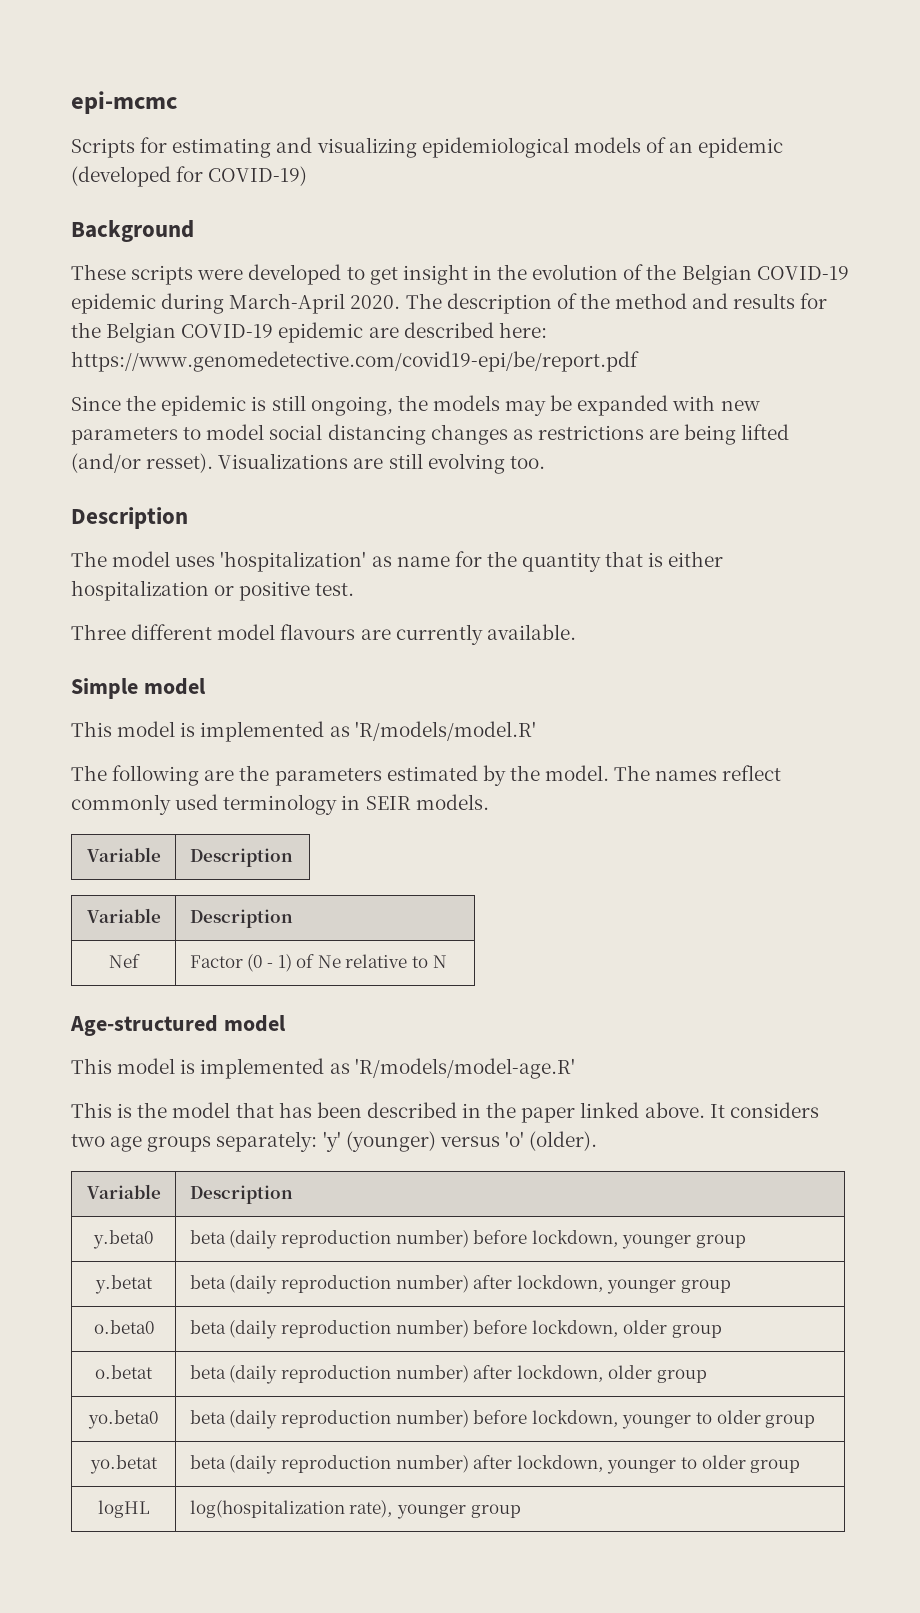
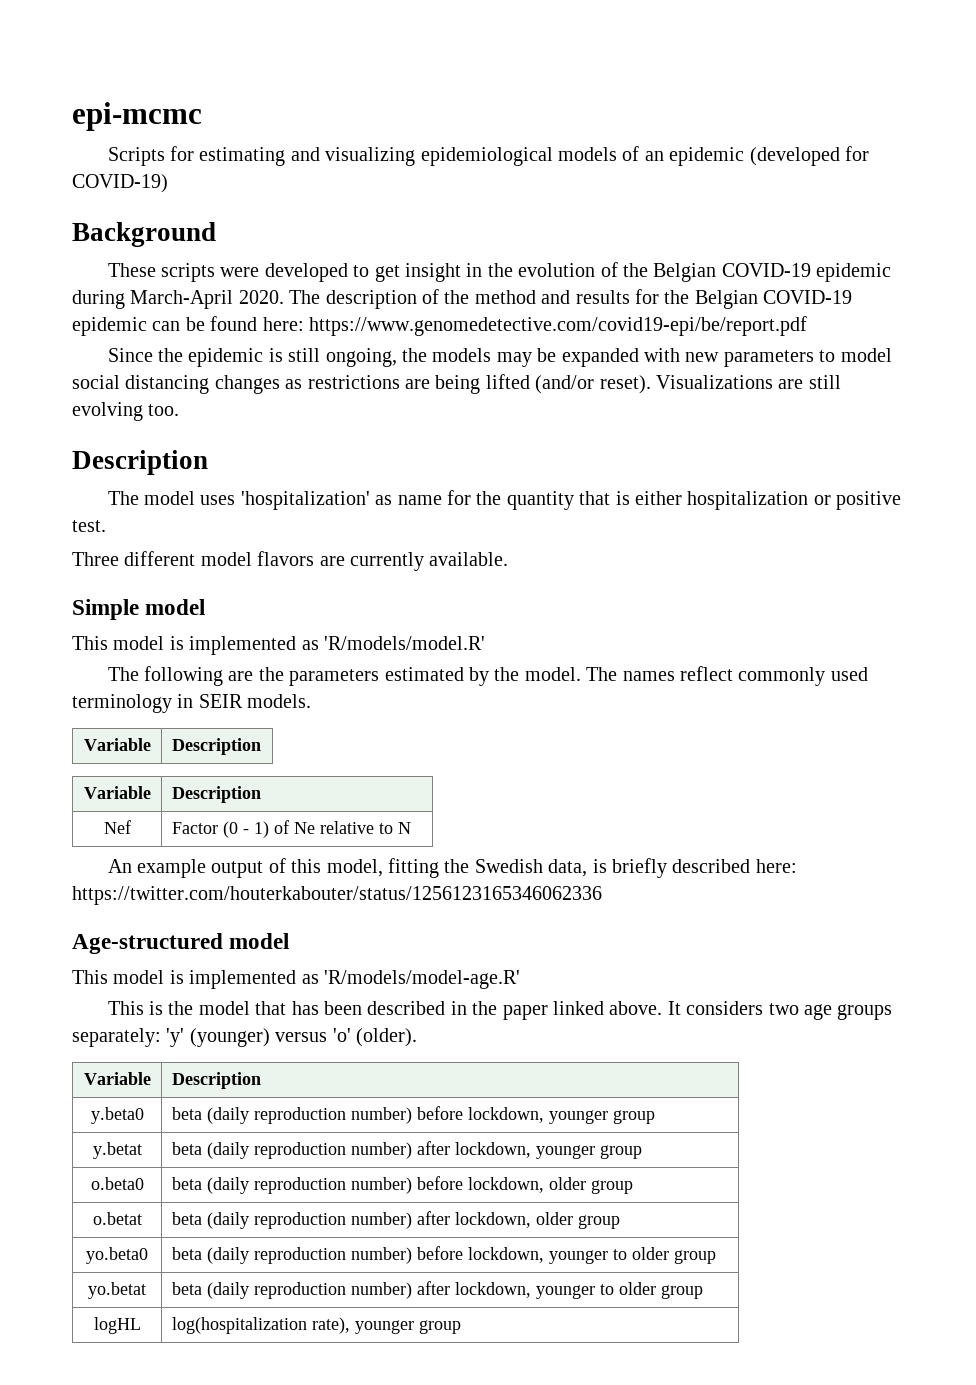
- The description of the method and results for the Belgian COVID-19 epidemic are described here: https://www.genomedetective.com/covid19-epi/be/report.pdf
+ The description of the method and results for the Belgian COVID-19 epidemic can be found here: https://www.genomedetective.com/covid19-epi/be/report.pdf
- Since the epidemic is still ongoing, the models may be expanded with new parameters to model social distancing changes as restrictions are being lifted (and/or resset).
+ Since the epidemic is still ongoing, the models may be expanded with new parameters to model social distancing changes as restrictions are being lifted (and/or reset).
- Three different model flavours are currently available.
+ Three different model flavors are currently available.
+ An example output of this model, fitting the Swedish data, is briefly described here: https://twitter.com/houterkabouter/status/1256123165346062336

